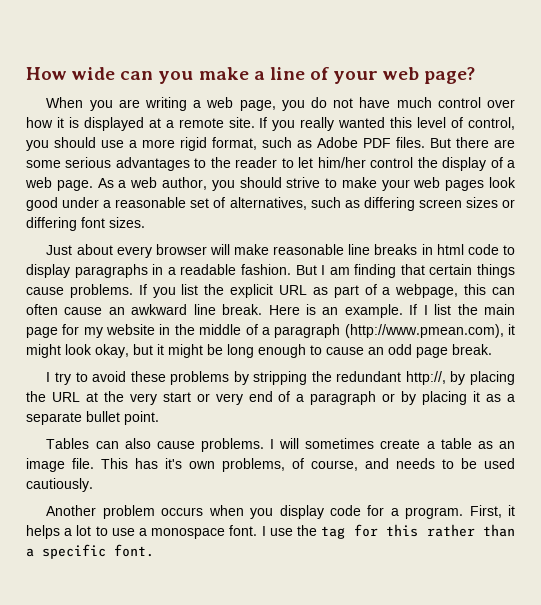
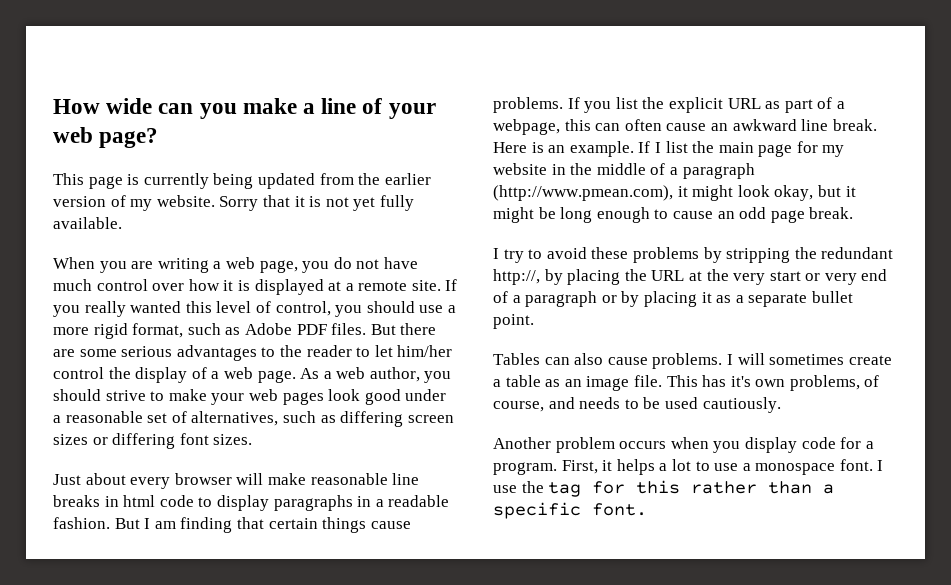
+ This page is currently being updated from the earlier version of my website. Sorry that it is not yet fully available.

